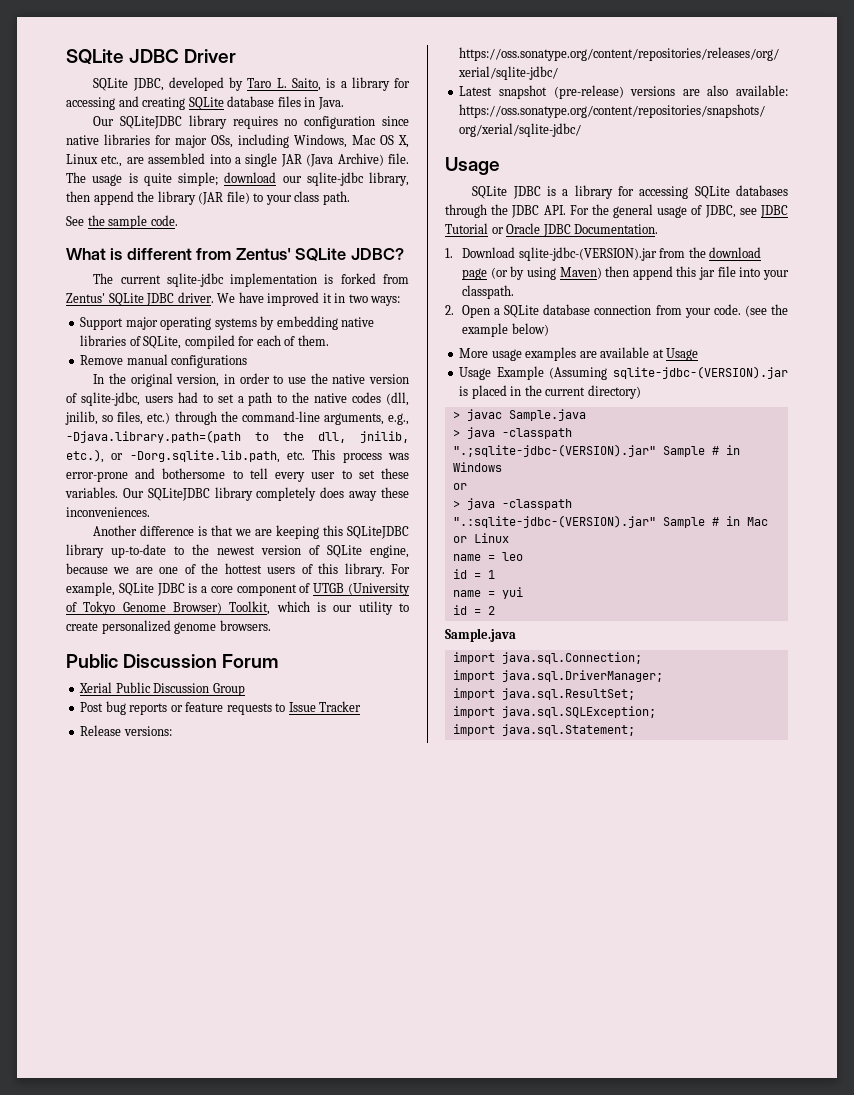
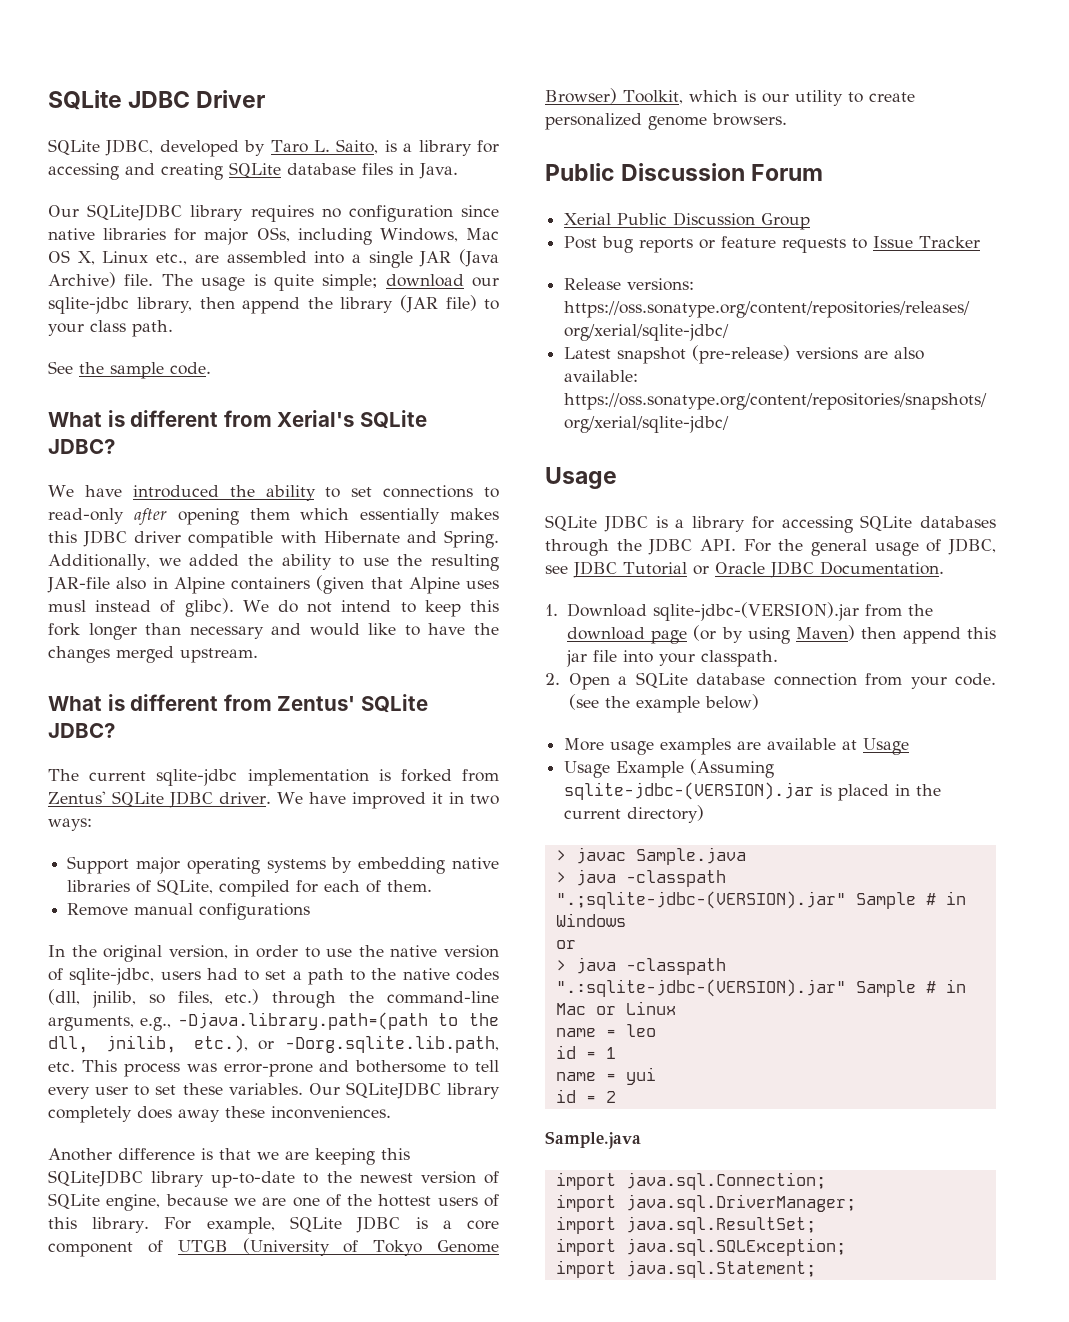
+ What is different from Xerial's SQLite JDBC?
+ We have introduced the ability to set connections to read-only after opening them which essentially makes this JDBC driver compatible with Hibernate and Spring. Additionally, we added the ability to use the resulting JAR-file also in Alpine containers (given that Alpine uses musl instead of glibc). We do not intend to keep this fork longer than necessary and would like to have the changes merged upstream.

